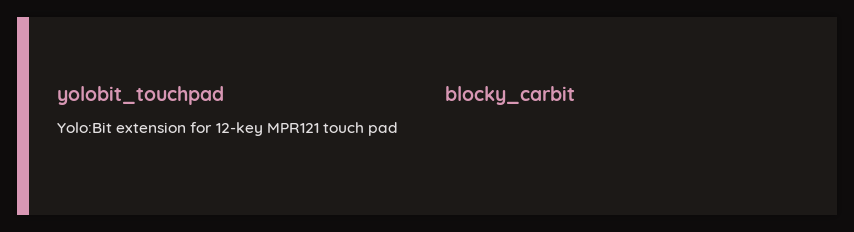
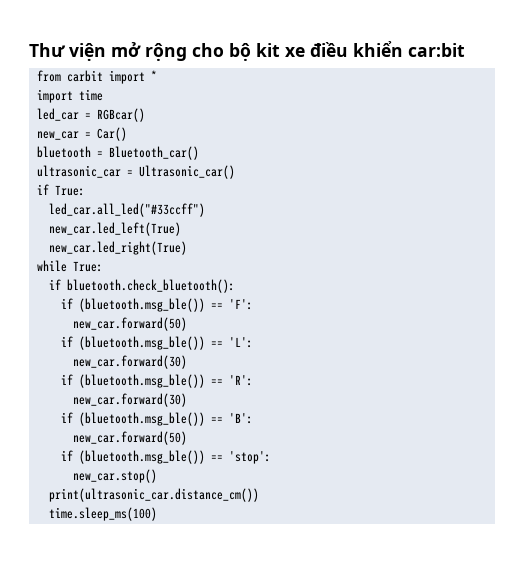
- yolobit_touchpad
- Yolo:Bit extension for 12-key MPR121 touch pad
- blocky_carbit
+ Thư viện mở rộng cho bộ kit xe điều khiển car:bit
+ from carbit import *
+ import time
+ led_car = RGBcar()
+ new_car = Car()
+ bluetooth = Bluetooth_car()
+ ultrasonic_car = Ultrasonic_car()
+ if True:
+ led_car.all_led("#33ccff")
+ new_car.led_left(True)
+ new_car.led_right(True)
+ while True:
+ if bluetooth.check_bluetooth():
+ if (bluetooth.msg_ble()) == 'F':
+ new_car.forward(50)
+ if (bluetooth.msg_ble()) == 'L':
+ new_car.forward(30)
+ if (bluetooth.msg_ble()) == 'R':
+ new_car.forward(30)
+ if (bluetooth.msg_ble()) == 'B':
+ new_car.forward(50)
+ if (bluetooth.msg_ble()) == 'stop':
+ new_car.stop()
+ print(ultrasonic_car.distance_cm())
+ time.sleep_ms(100)

